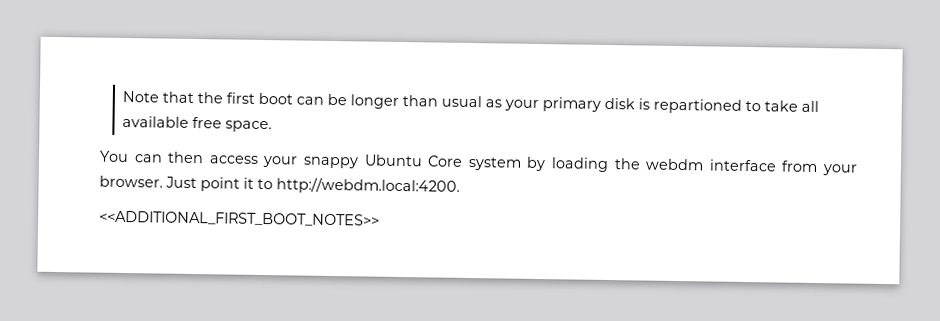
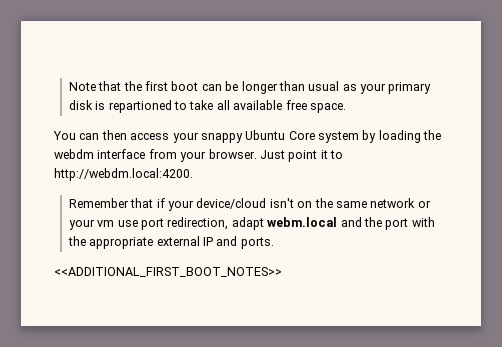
+ Remember that if your device/cloud isn't on the same network or your vm use port redirection, adapt webm.local and the port with the appropriate external IP and ports.

